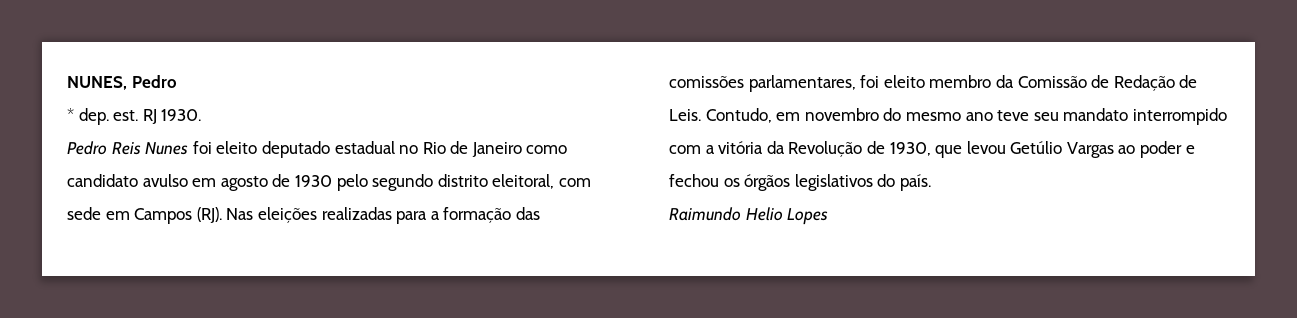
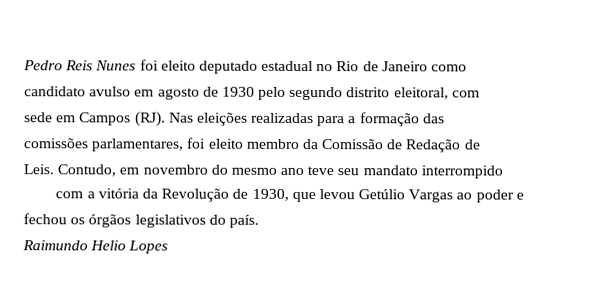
- NUNES, Pedro
- * dep. est. RJ 1930.

